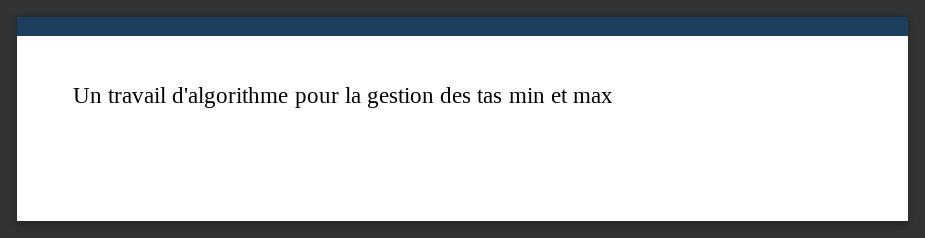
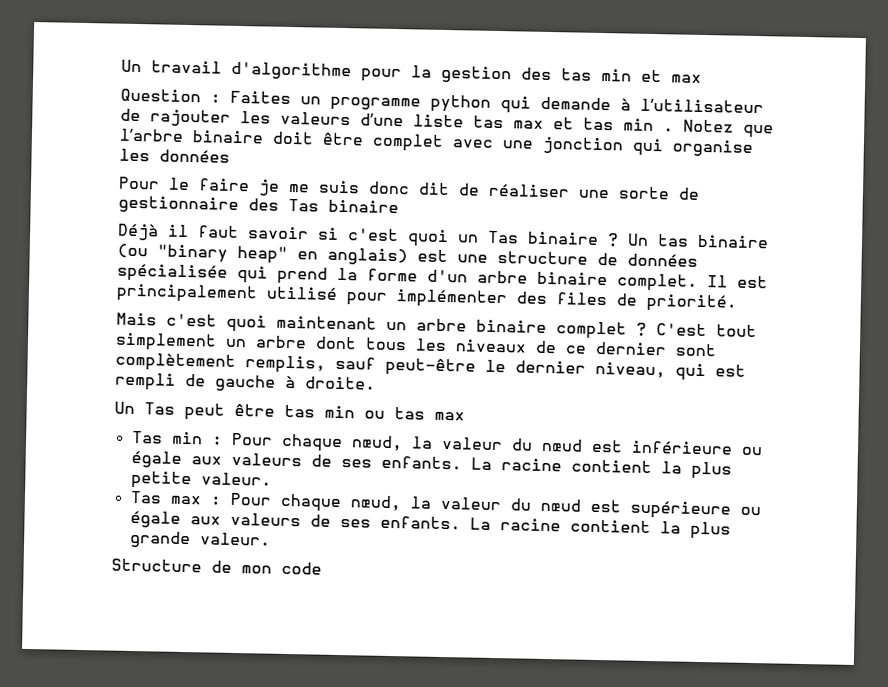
+ Question : Faites un programme python qui demande à l’utilisateur de rajouter les valeurs d’une liste tas max et tas min . Notez que l’arbre binaire doit être complet avec une jonction qui organise les données
+ Pour le faire je me suis donc dit de réaliser une sorte de gestionnaire des Tas binaire
+ Déjà il faut savoir si c'est quoi un Tas binaire ? Un tas binaire (ou "binary heap" en anglais) est une structure de données spécialisée qui prend la forme d'un arbre binaire complet. Il est principalement utilisé pour implémenter des files de priorité.
+ Mais c'est quoi maintenant un arbre binaire complet ? C'est tout simplement un arbre dont tous les niveaux de ce dernier sont complètement remplis, sauf peut-être le dernier niveau, qui est rempli de gauche à droite.
+ Un Tas peut être tas min ou tas max
+ Tas min : Pour chaque nœud, la valeur du nœud est inférieure ou égale aux valeurs de ses enfants. La racine contient la plus petite valeur.
+ Tas max : Pour chaque nœud, la valeur du nœud est supérieure ou égale aux valeurs de ses enfants. La racine contient la plus grande valeur.
+ Structure de mon code

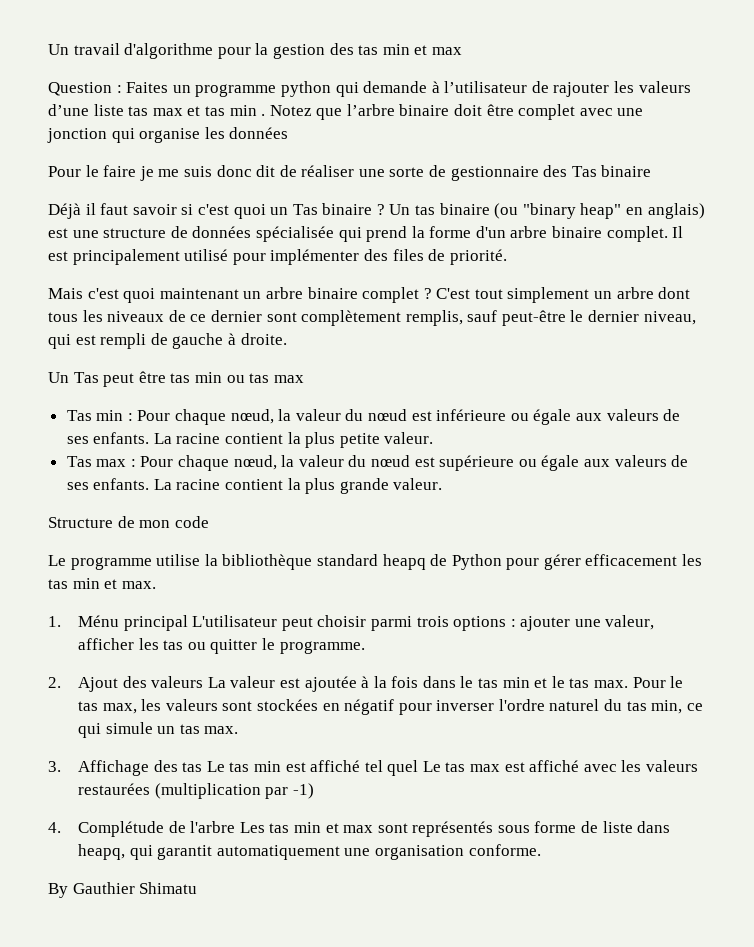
+ Le programme utilise la bibliothèque standard heapq de Python pour gérer efficacement les tas min et max.
+ 1. Ménu principal L'utilisateur peut choisir parmi trois options : ajouter une valeur, afficher les tas ou quitter le programme.
+ 2. Ajout des valeurs La valeur est ajoutée à la fois dans le tas min et le tas max. Pour le tas max, les valeurs sont stockées en négatif pour inverser l'ordre naturel du tas min, ce qui simule un tas max.
+ 3. Affichage des tas Le tas min est affiché tel quel Le tas max est affiché avec les valeurs restaurées (multiplication par -1)
+ 4. Complétude de l'arbre Les tas min et max sont représentés sous forme de liste dans heapq, qui garantit automatiquement une organisation conforme.
+ By Gauthier Shimatu

